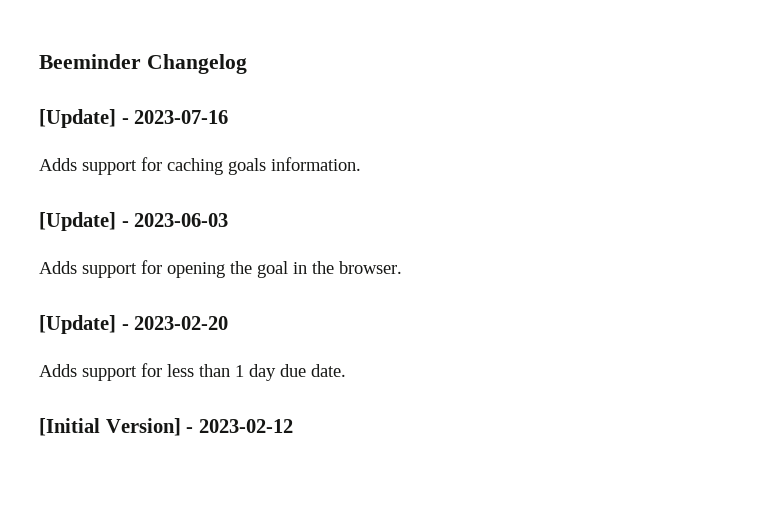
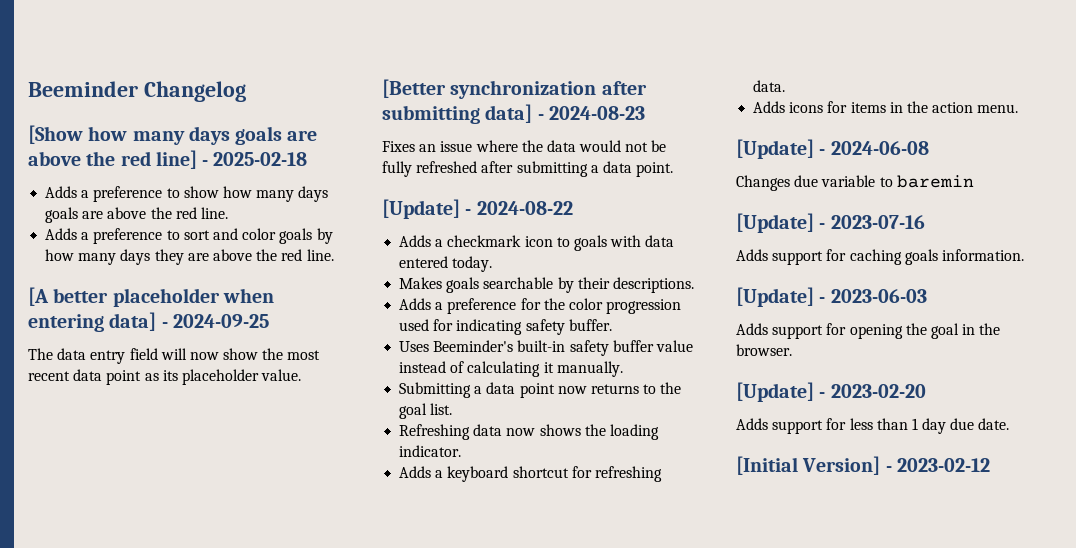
+ [Show how many days goals are above the red line] - 2025-02-18
+ Adds a preference to show how many days goals are above the red line.
+ Adds a preference to sort and color goals by how many days they are above the red line.
+ [A better placeholder when entering data] - 2024-09-25
+ The data entry field will now show the most recent data point as its placeholder value.
+ [Better synchronization after submitting data] - 2024-08-23
+ Fixes an issue where the data would not be fully refreshed after submitting a data point.
+ [Update] - 2024-08-22
+ Adds a checkmark icon to goals with data entered today.
+ Makes goals searchable by their descriptions.
+ Adds a preference for the color progression used for indicating safety buffer.
+ Uses Beeminder's built-in safety buffer value instead of calculating it manually.
+ Submitting a data point now returns to the goal list.
+ Refreshing data now shows the loading indicator.
+ Adds a keyboard shortcut for refreshing data.
+ Adds icons for items in the action menu.
+ [Update] - 2024-06-08
+ Changes due variable to baremin

